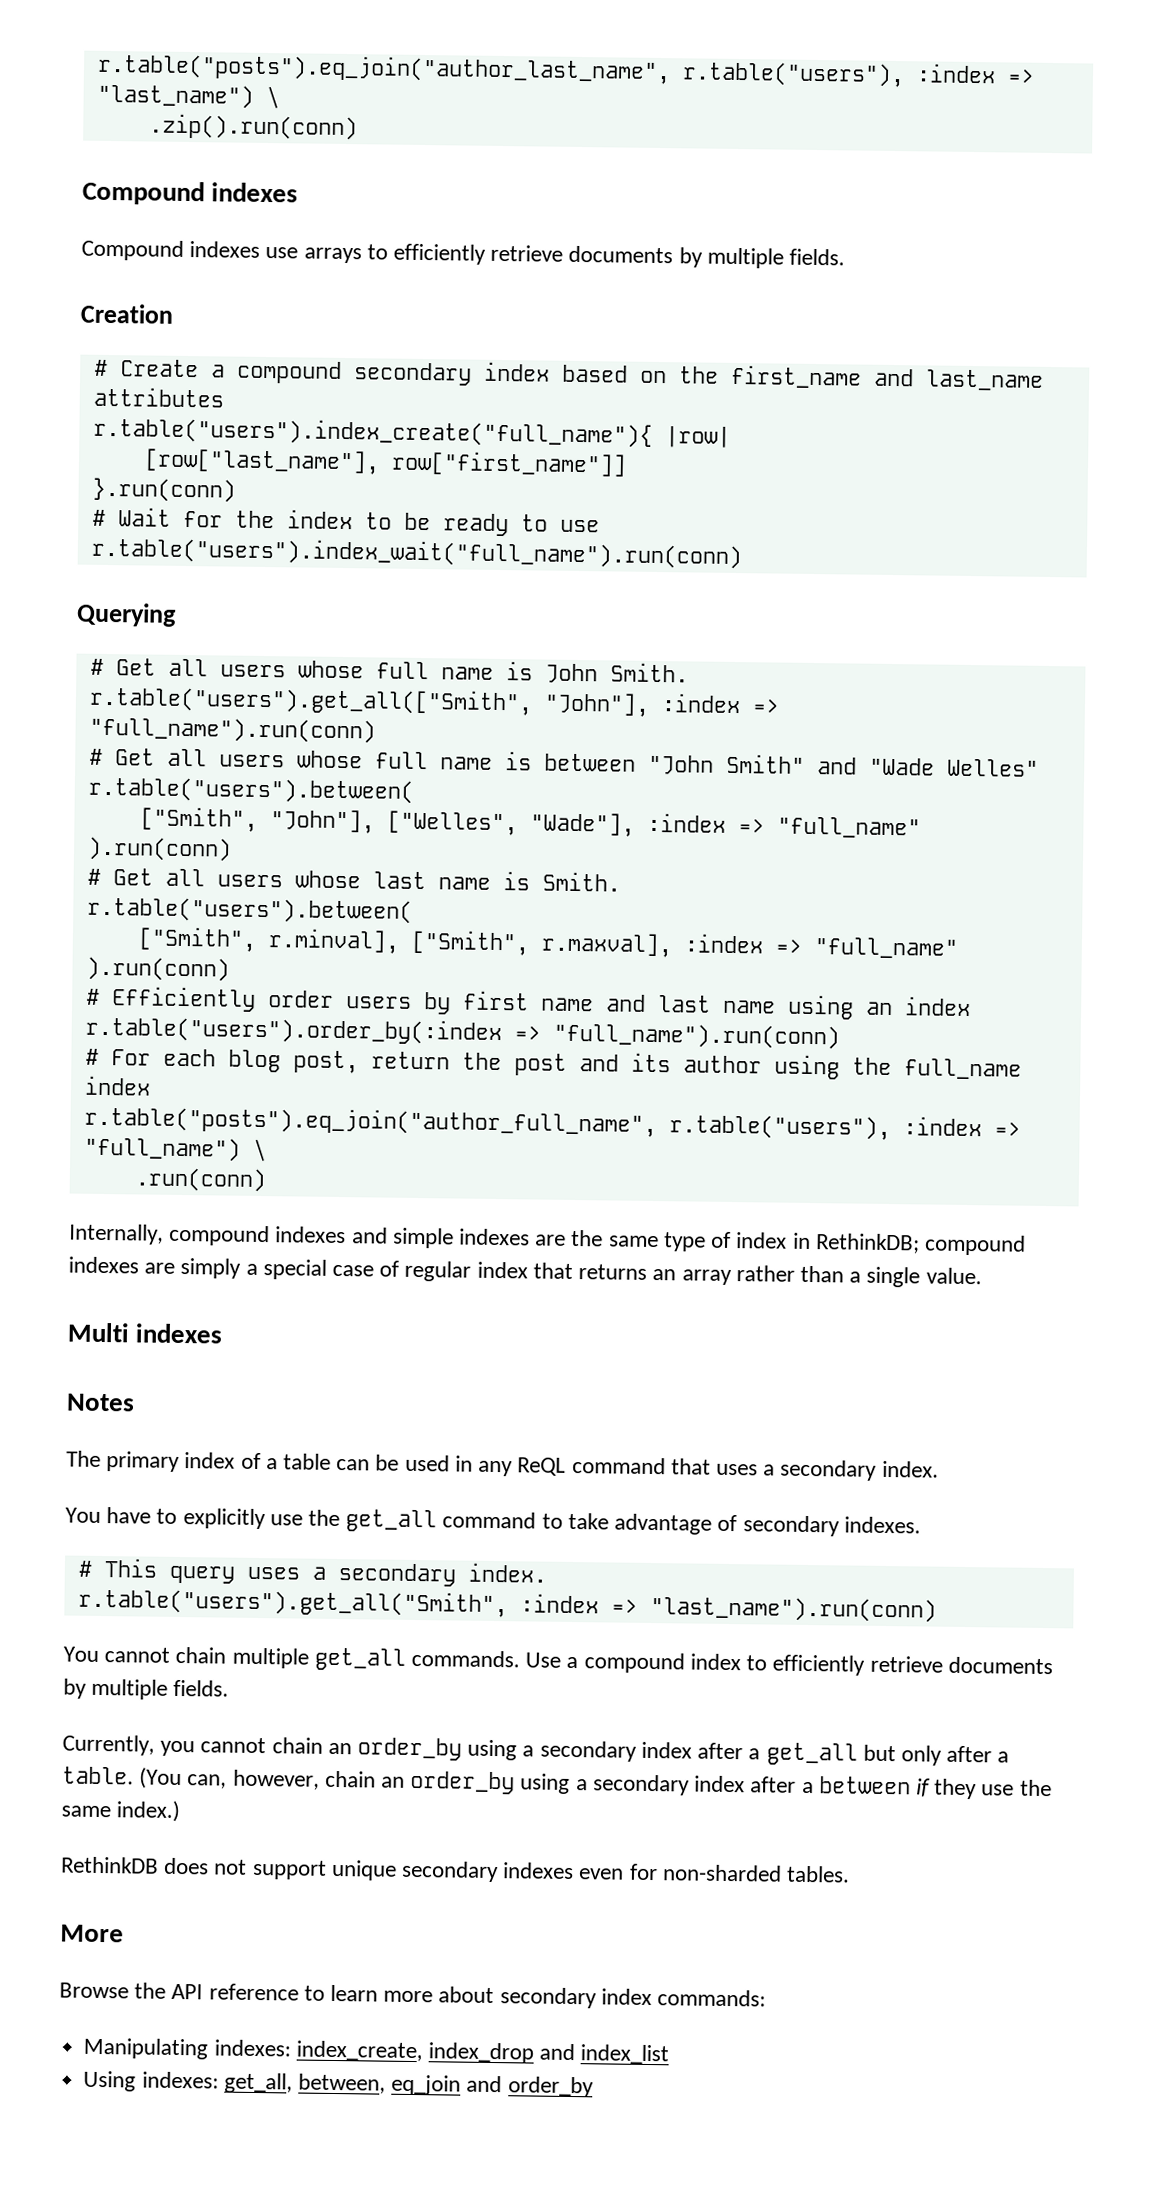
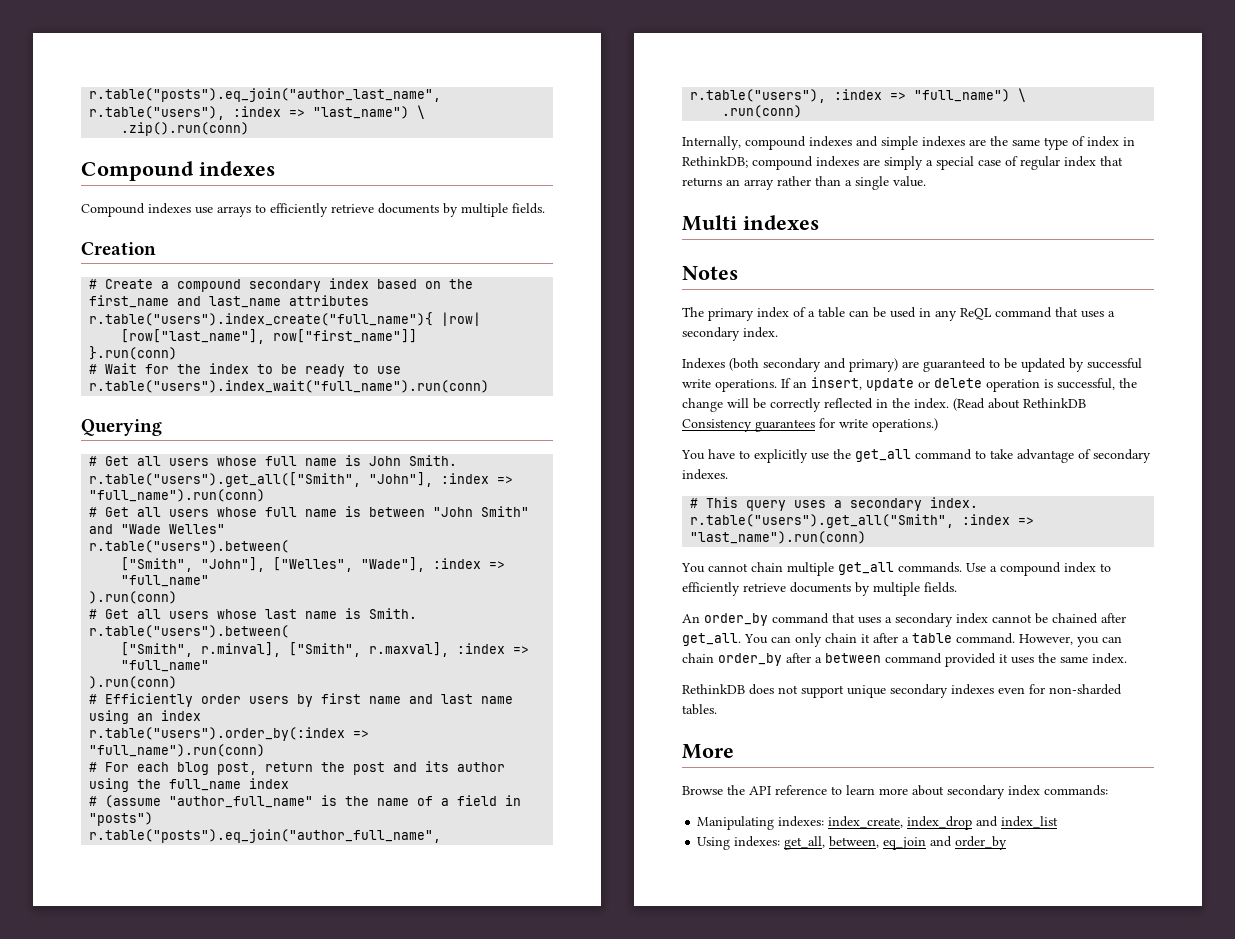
+ # (assume "author_full_name" is the name of a field in "posts")
+ Indexes (both secondary and primary) are guaranteed to be updated by successful write operations. If an insert, update or delete operation is successful, the change will be correctly reflected in the index. (Read about RethinkDB Consistency guarantees for write operations.)
- Currently, you cannot chain an order_by using a secondary index after a get_all but only after a table. (You can, however, chain an order_by using a secondary index after a between if they use the same index.)
+ An order_by command that uses a secondary index cannot be chained after get_all. You can only chain it after a table command. However, you can chain order_by after a between command provided it uses the same index.

